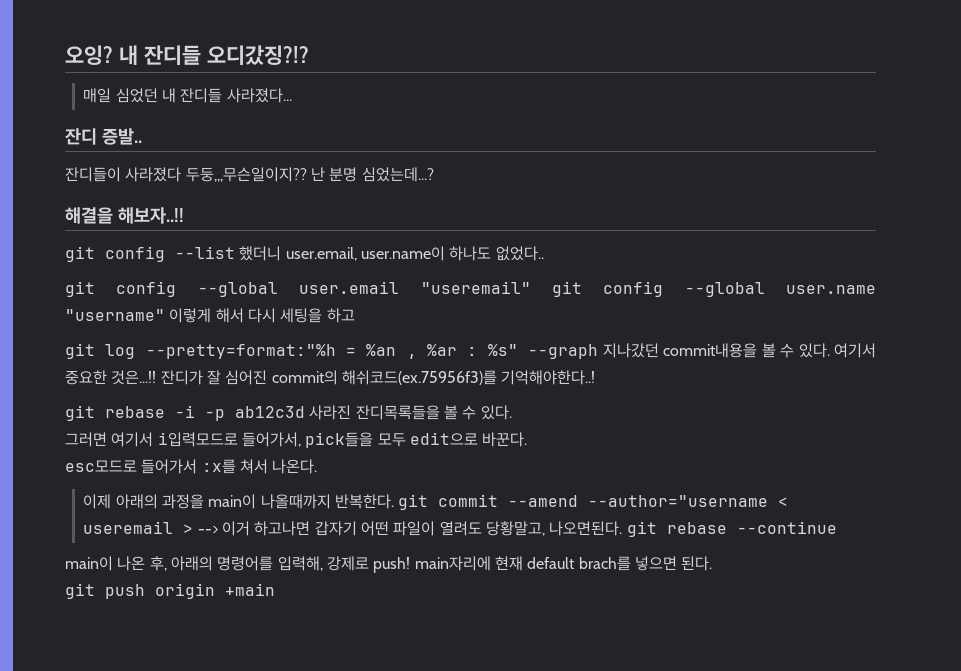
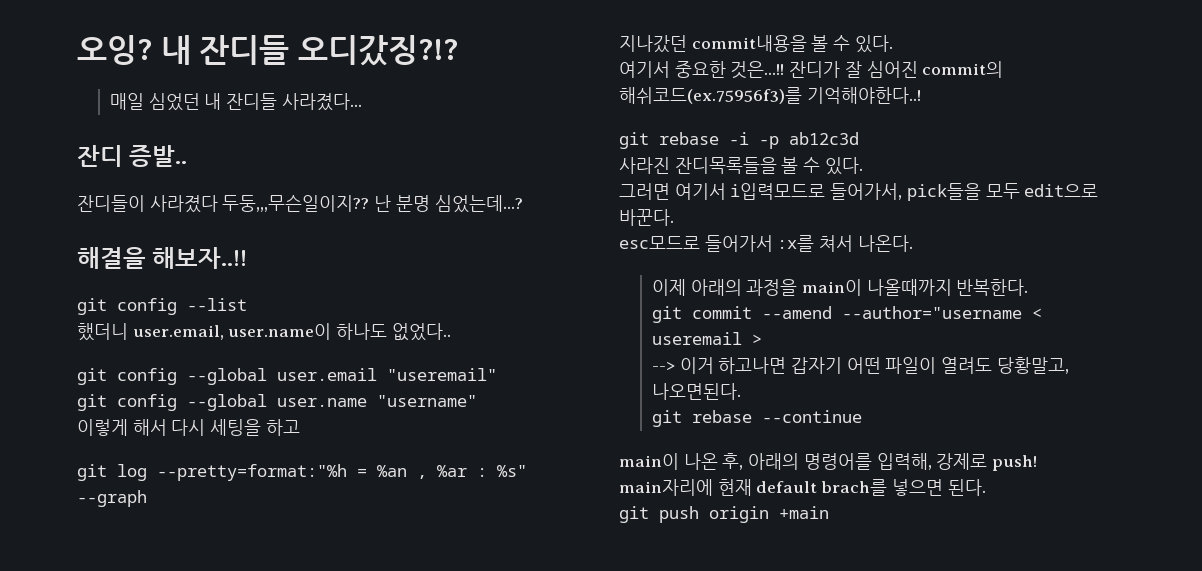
- git config --list 했더니 user.email, user.name이 하나도 없었다..
+ git config --list
+ 했더니 user.email, user.name이 하나도 없었다..
- git config --global user.email "useremail" git config --global user.name "username" 이렇게 해서 다시 세팅을 하고
+ git config --global user.email "useremail"
+ git config --global user.name "username"
+ 이렇게 해서 다시 세팅을 하고
- git log --pretty=format:"%h = %an , %ar : %s" --graph 지나갔던 commit내용을 볼 수 있다. 여기서 중요한 것은...!!
+ git log --pretty=format:"%h = %an , %ar : %s" --graph
+ 지나갔던 commit내용을 볼 수 있다.
+ 여기서 중요한 것은...!!
- git rebase -i -p ab12c3d 사라진 잔디목록들을 볼 수 있다.
+ git rebase -i -p ab12c3d
+ 사라진 잔디목록들을 볼 수 있다.
- 이제 아래의 과정을 main이 나올때까지 반복한다. git commit --amend --author="username < useremail > --> 이거 하고나면 갑자기 어떤 파일이 열려도 당황말고, 나오면된다. git rebase --continue
+ 이제 아래의 과정을 main이 나올때까지 반복한다.
+ git commit --amend --author="username < useremail >
+ --> 이거 하고나면 갑자기 어떤 파일이 열려도 당황말고, 나오면된다.
+ git rebase --continue

